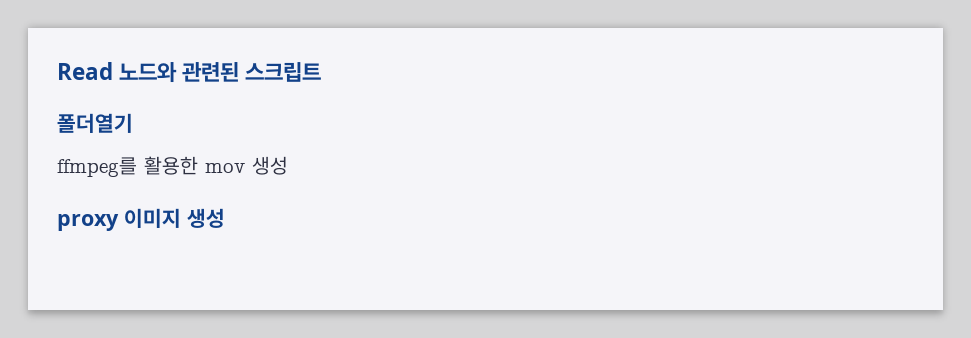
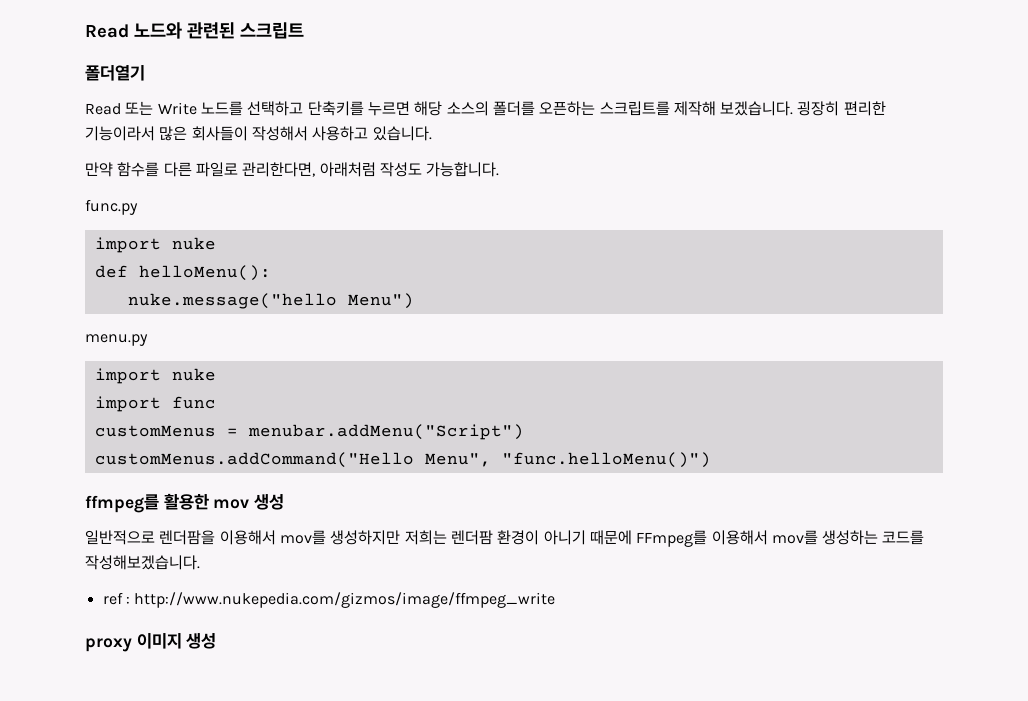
+ Read 또는 Write 노드를 선택하고 단축키를 누르면 해당 소스의 폴더를 오픈하는 스크립트를 제작해 보겠습니다. 굉장히 편리한 기능이라서 많은 회사들이 작성해서 사용하고 있습니다.
+ 만약 함수를 다른 파일로 관리한다면, 아래처럼 작성도 가능합니다.
+ func.py
+ import nuke
+ def helloMenu():
+ nuke.message("hello Menu")
+ menu.py
+ import nuke
+ import func
+ customMenus = menubar.addMenu("Script")
+ customMenus.addCommand("Hello Menu", "func.helloMenu()")
  ffmpeg를 활용한 mov 생성
+ 일반적으로 렌더팜을 이용해서 mov를 생성하지만 저희는 렌더팜 환경이 아니기 때문에 FFmpeg를 이용해서 mov를 생성하는 코드를 작성해보겠습니다.
+ ref : http://www.nukepedia.com/gizmos/image/ffmpeg_write

